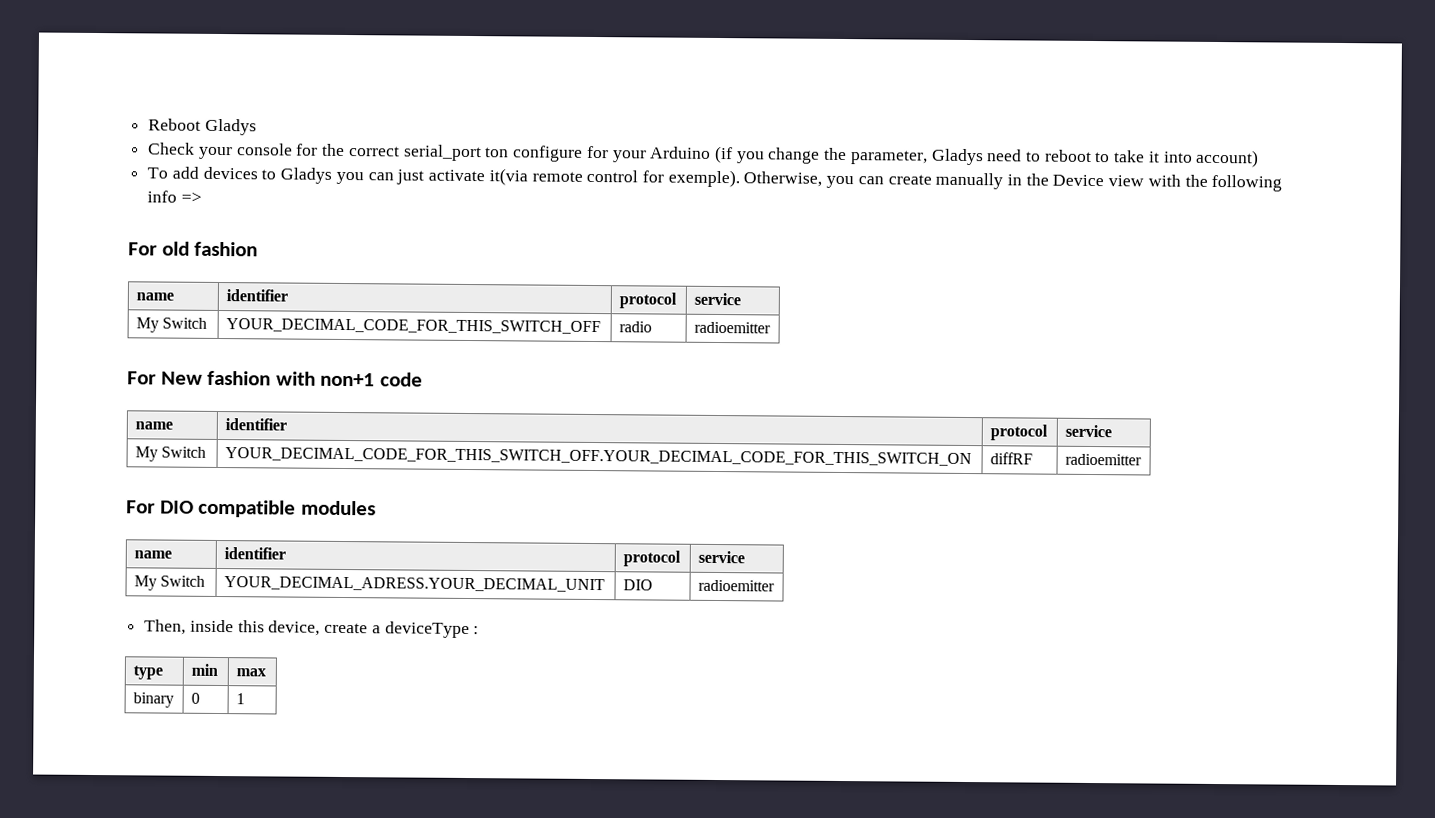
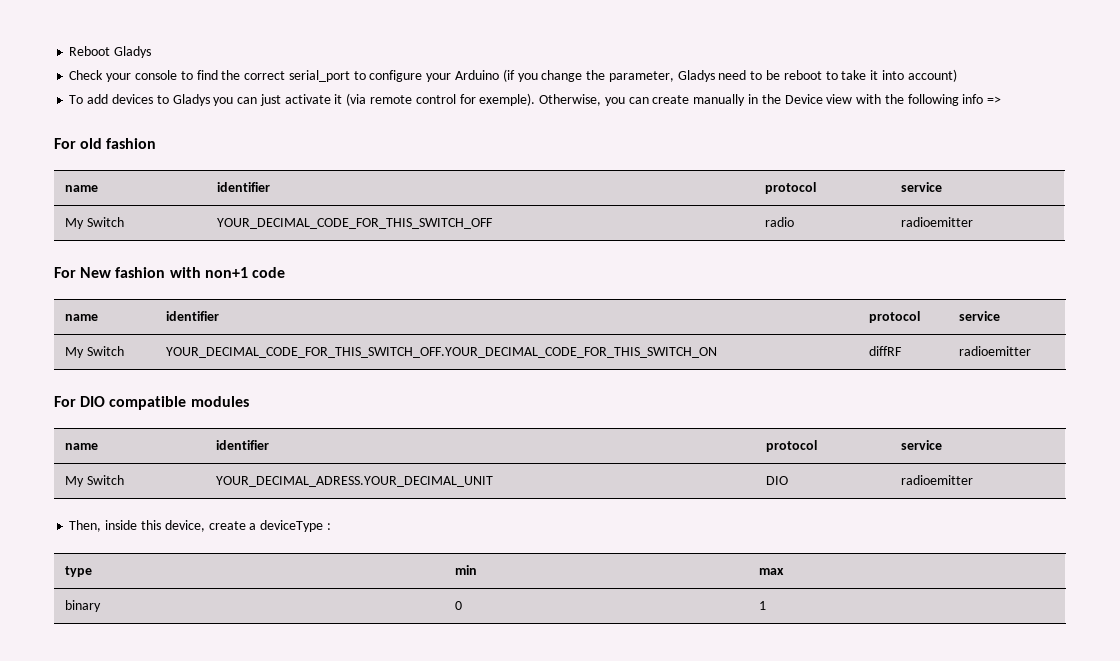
- Check your console for the correct serial_port ton configure for your Arduino (if you change the parameter, Gladys need to reboot to take it into account)
+ Check your console to find the correct serial_port to configure your Arduino (if you change the parameter, Gladys need to be reboot to take it into account)
- To add devices to Gladys you can just activate it(via remote control for exemple).
+ To add devices to Gladys you can just activate it (via remote control for exemple).

